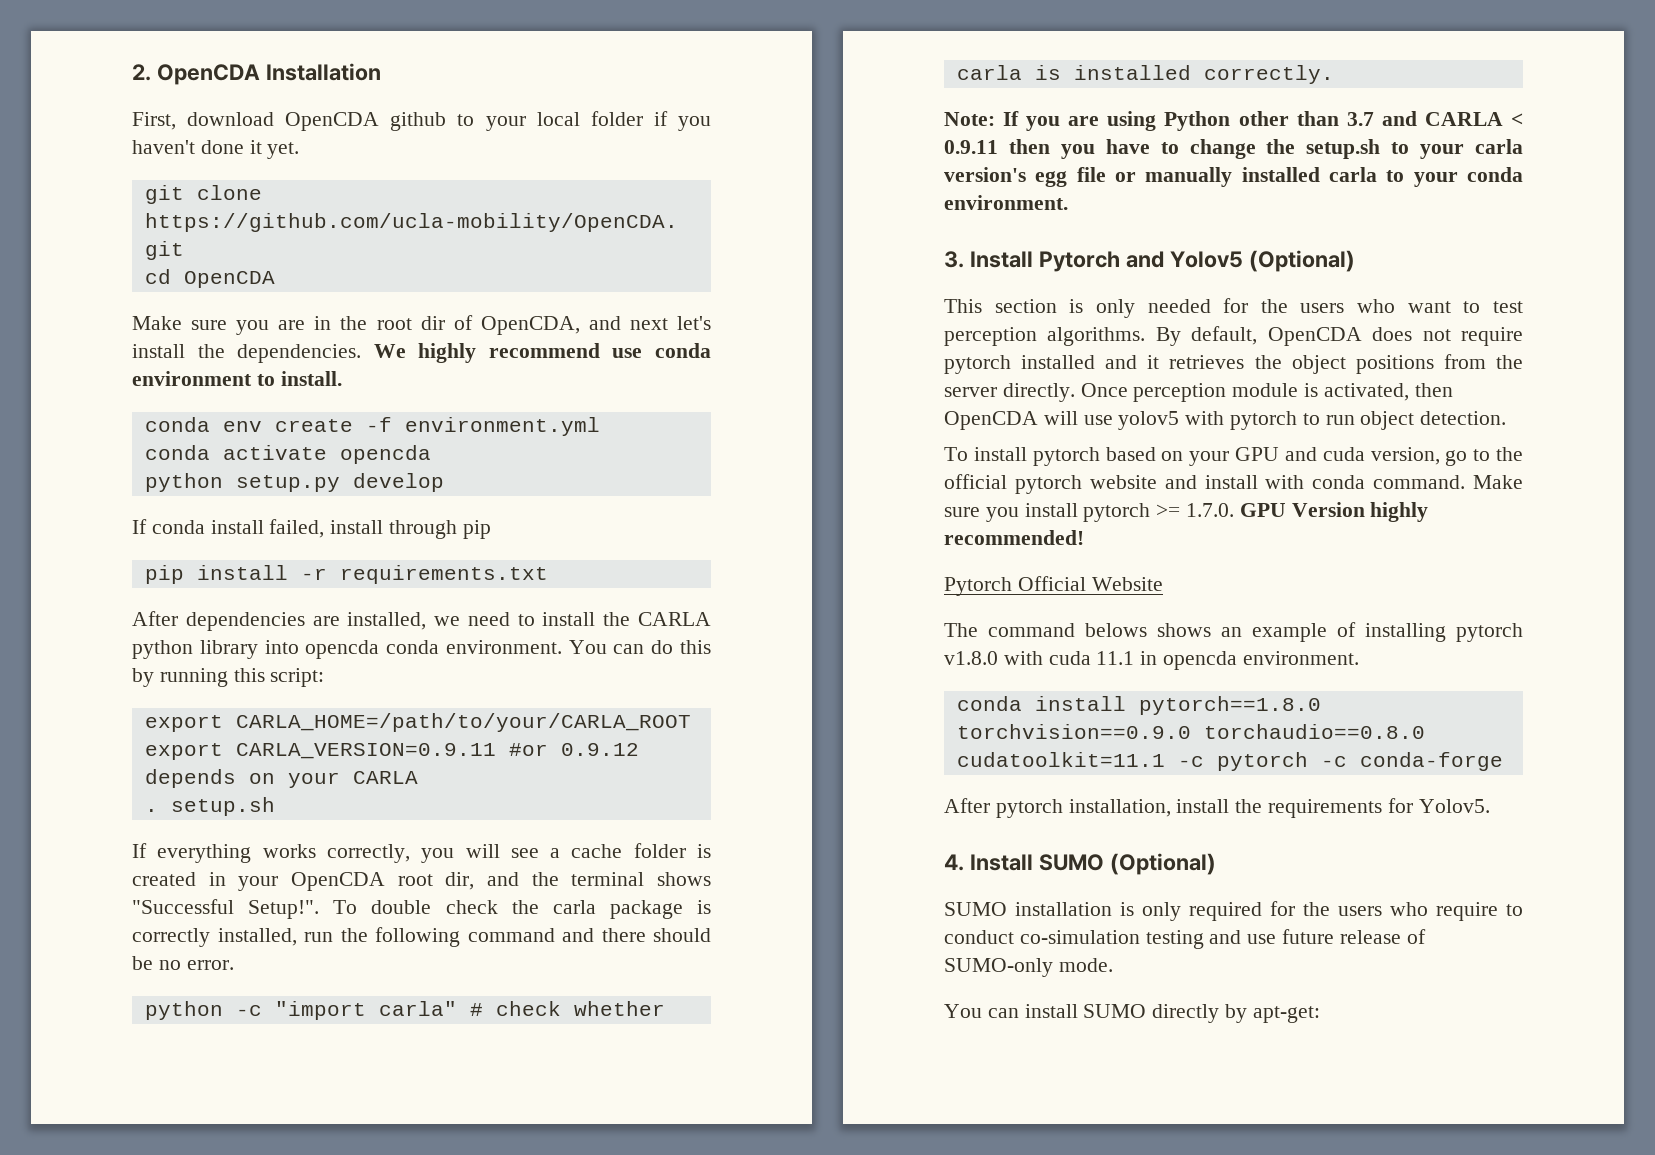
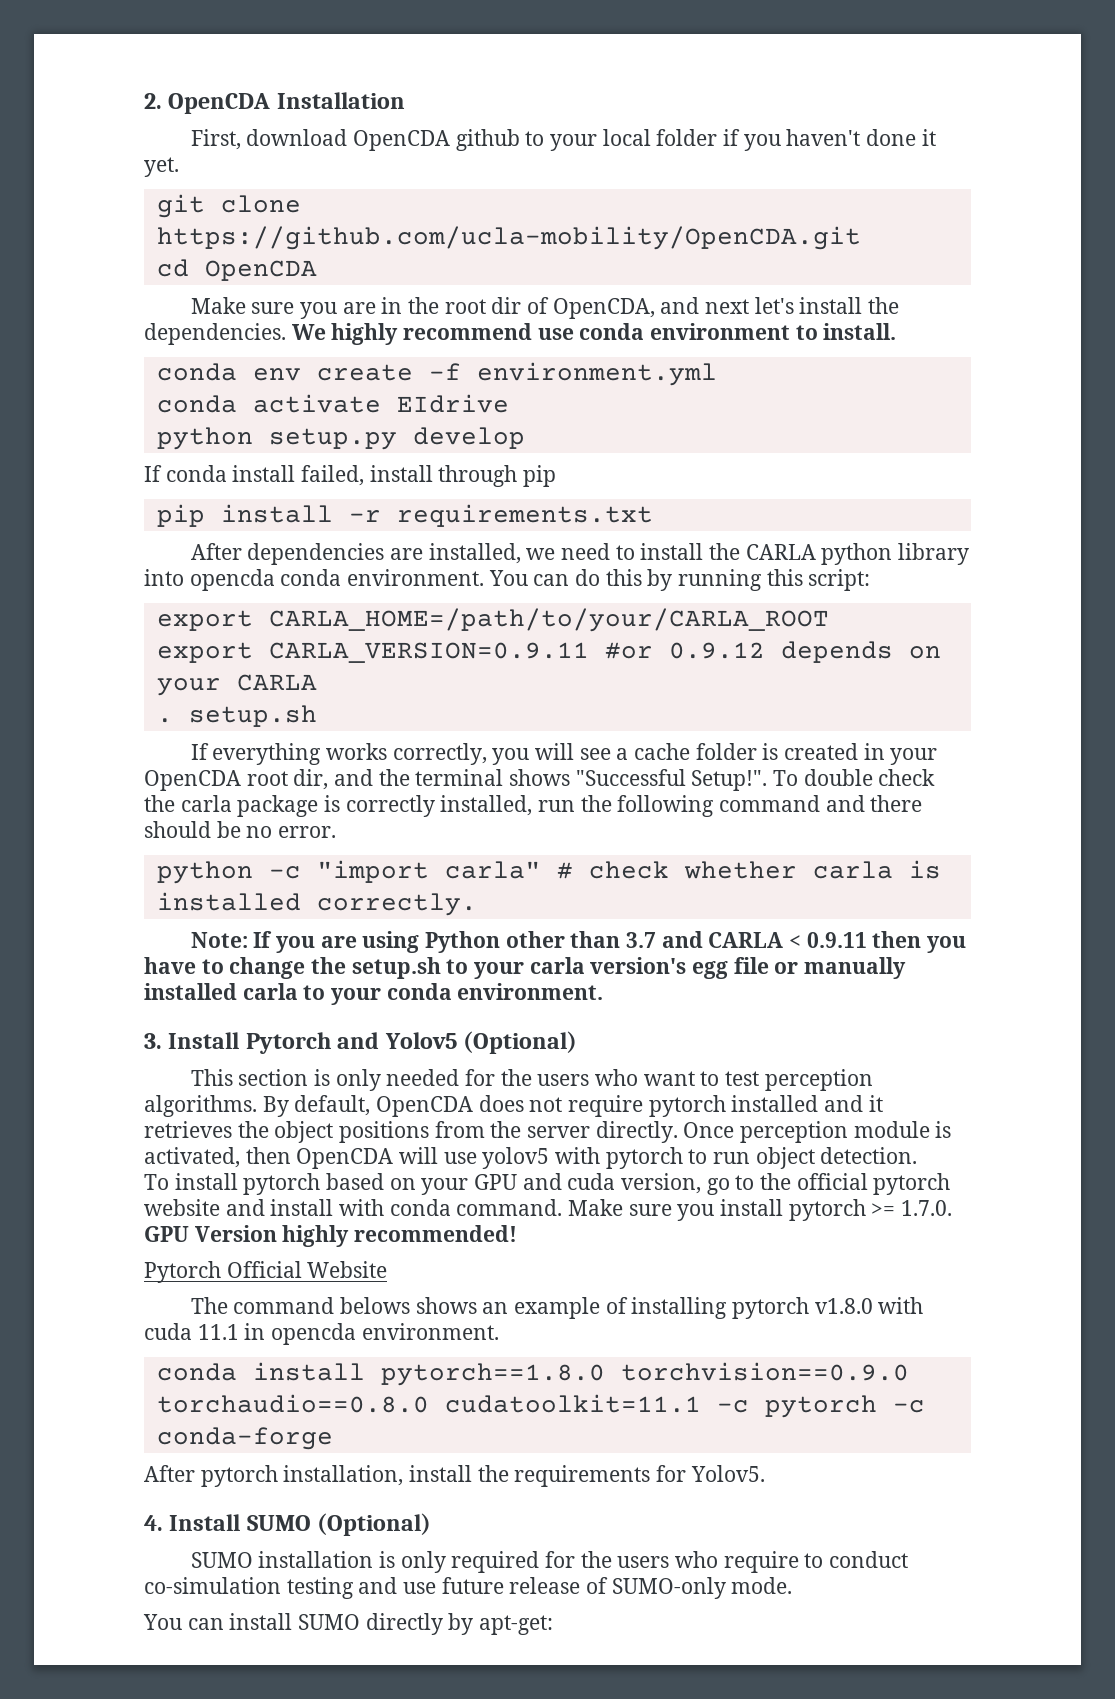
- conda activate opencda
+ conda activate EIdrive

